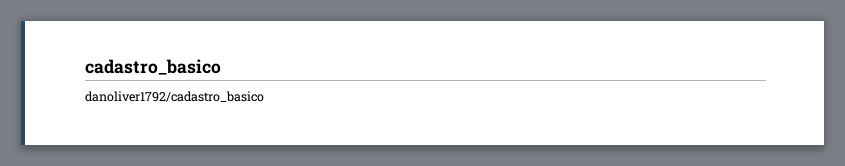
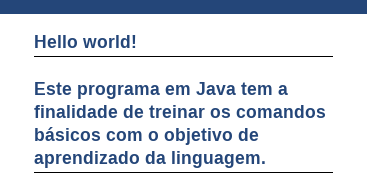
- cadastro_basico
- danoliver1792/cadastro_basico
+ Hello world!
+ Este programa em Java tem a finalidade de treinar os comandos básicos com o objetivo de aprendizado da linguagem.

